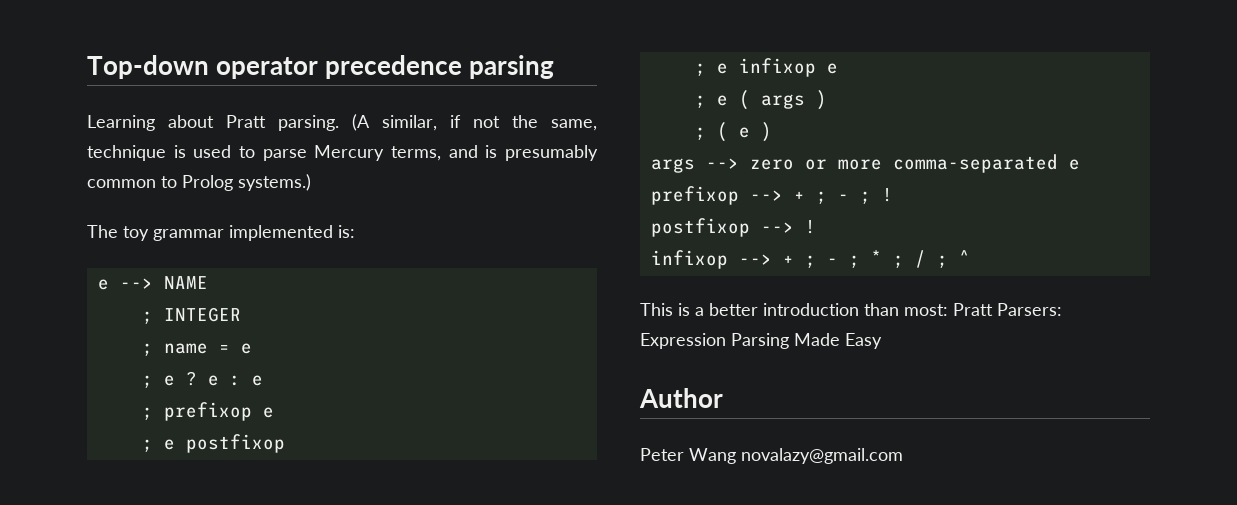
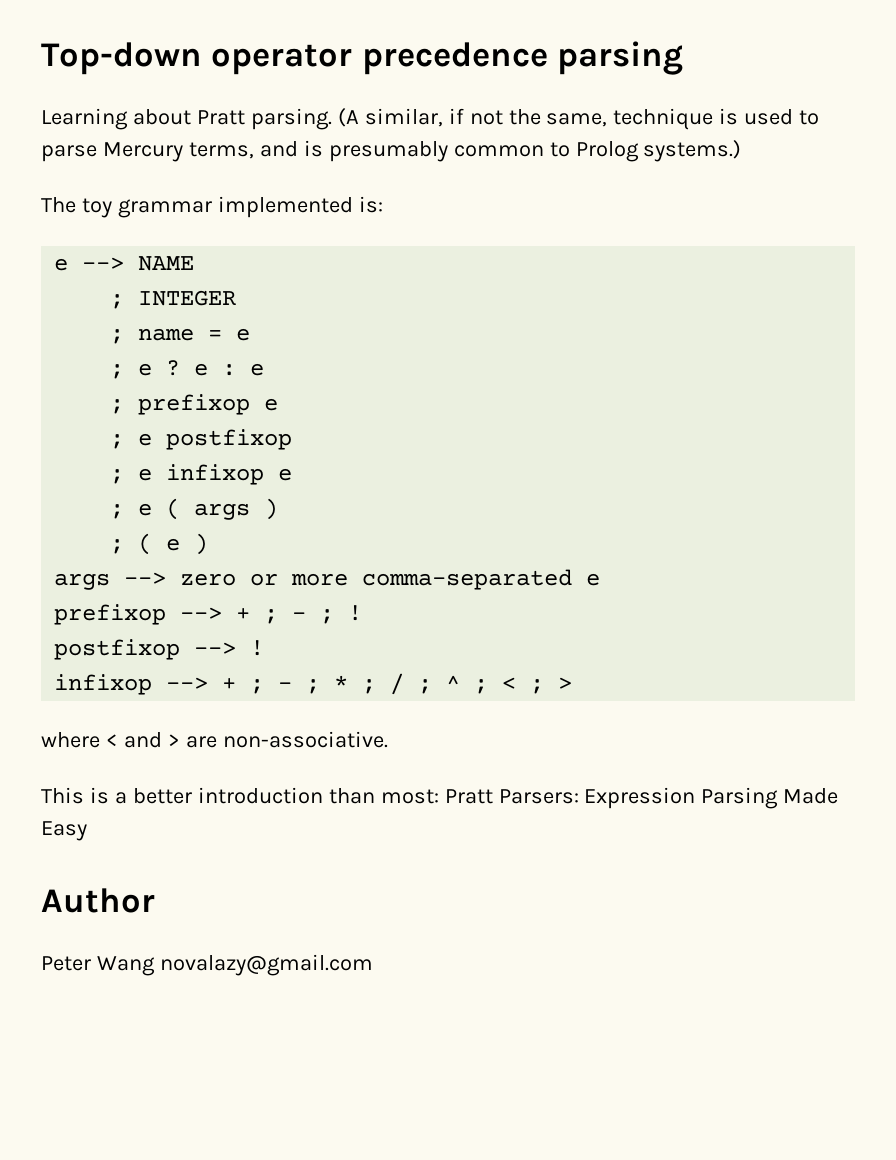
- infixop --> + ; - ; * ; / ; ^
+ infixop --> + ; - ; * ; / ; ^ ; < ; >
+ where < and > are non-associative.

